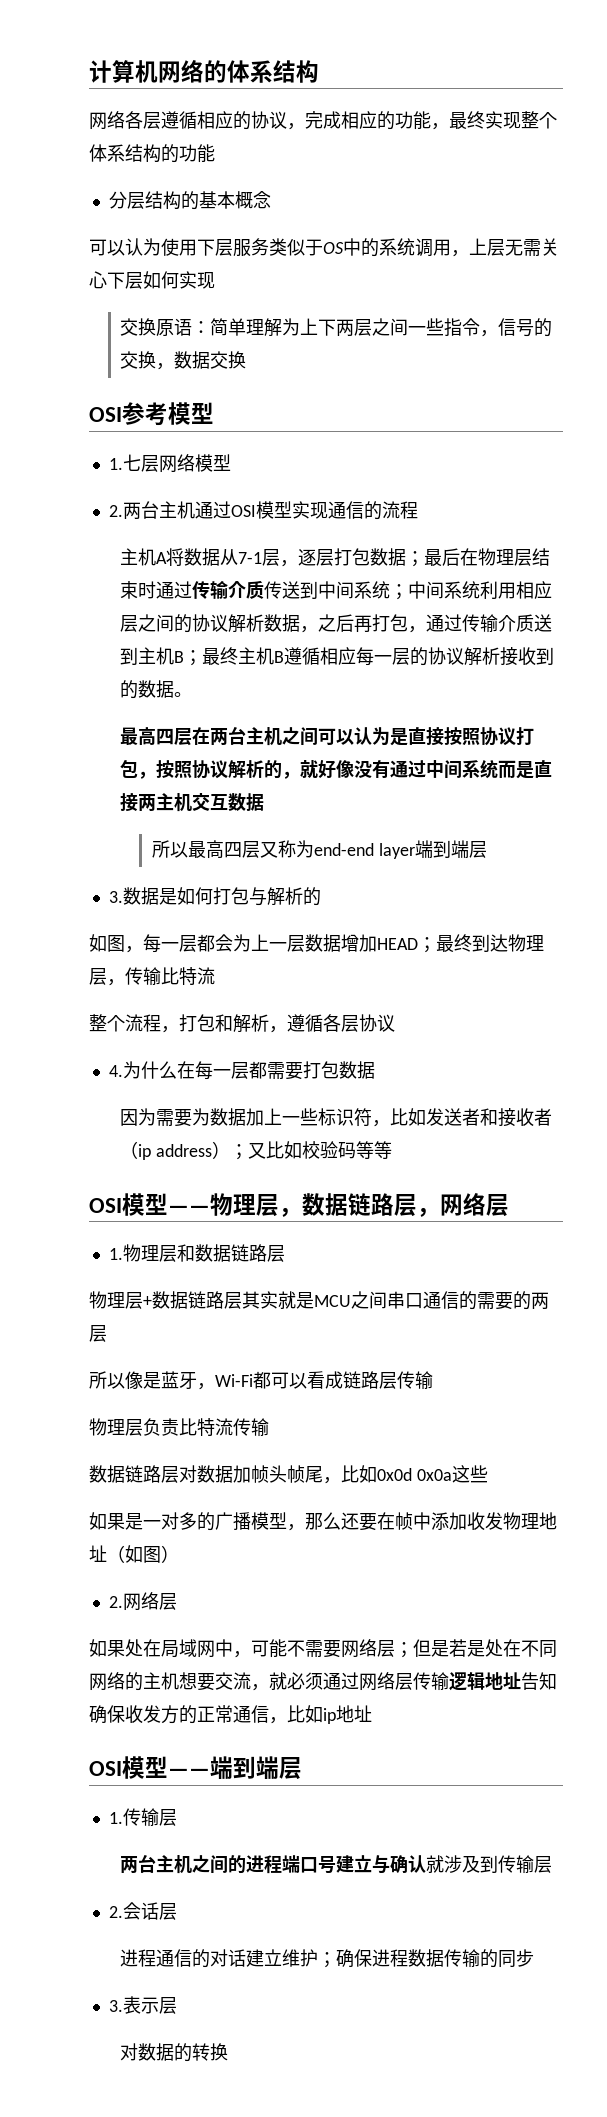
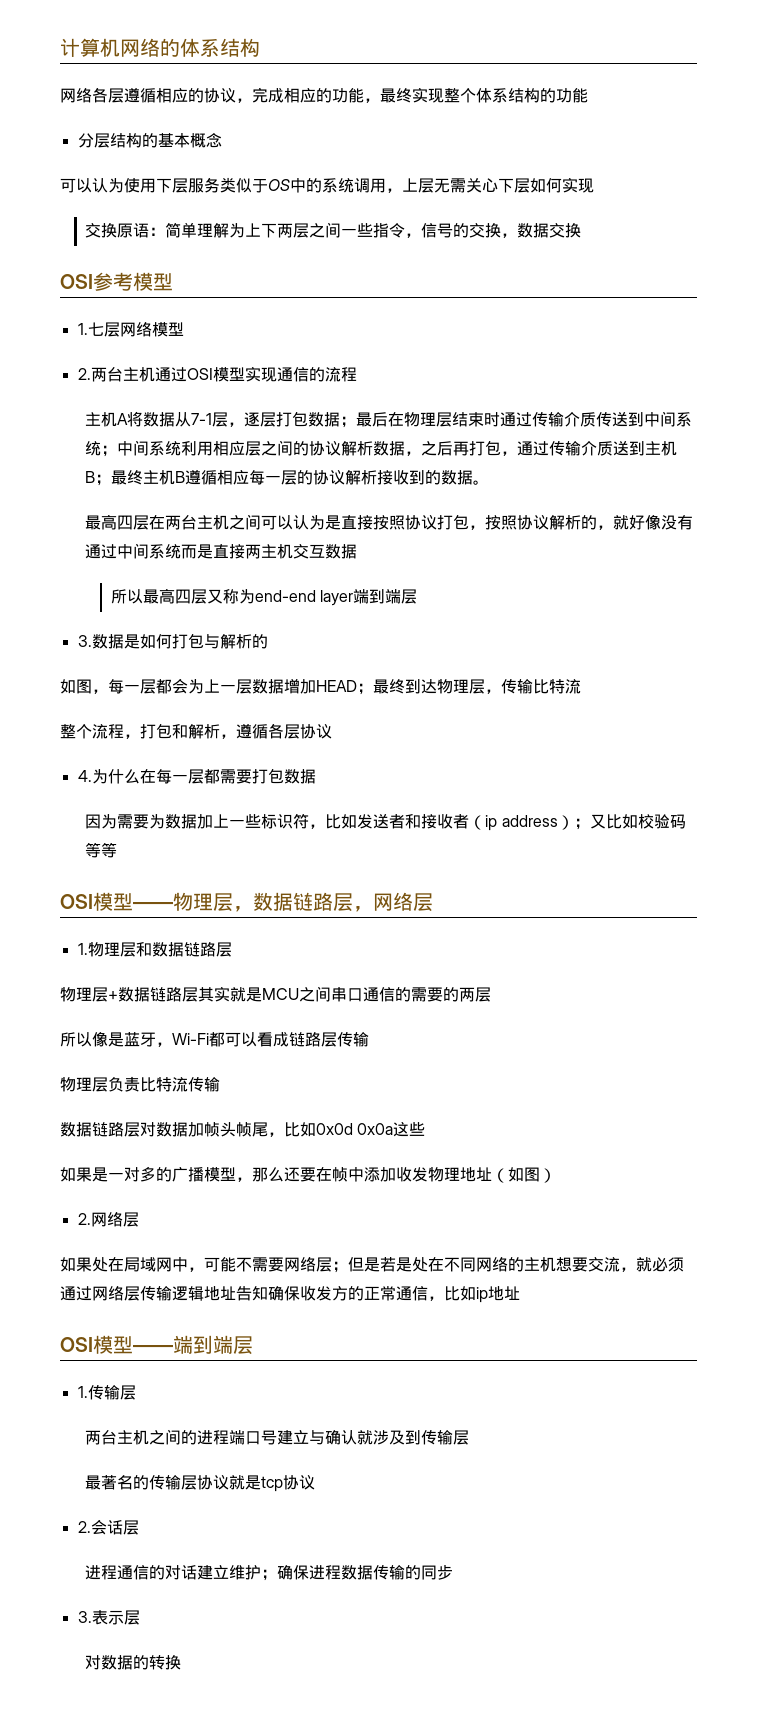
+ 最著名的传输层协议就是tcp协议

